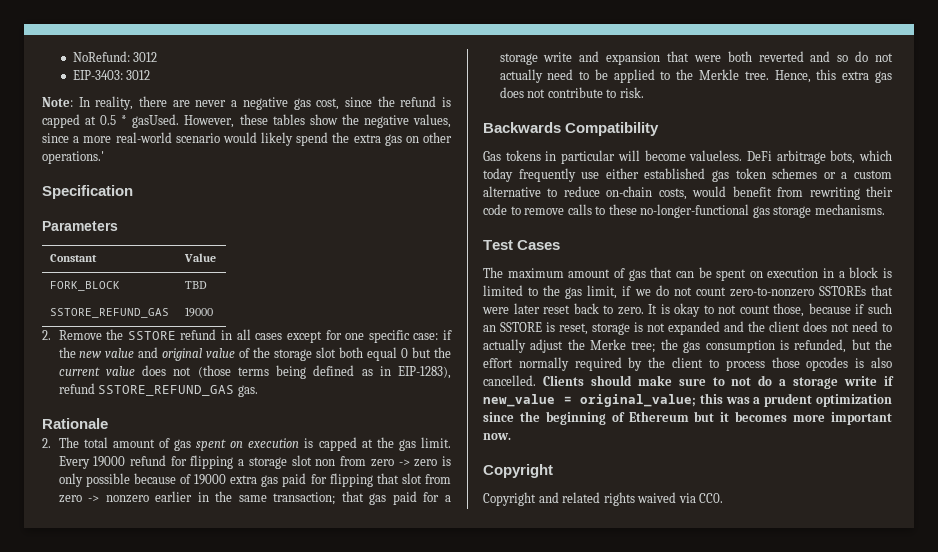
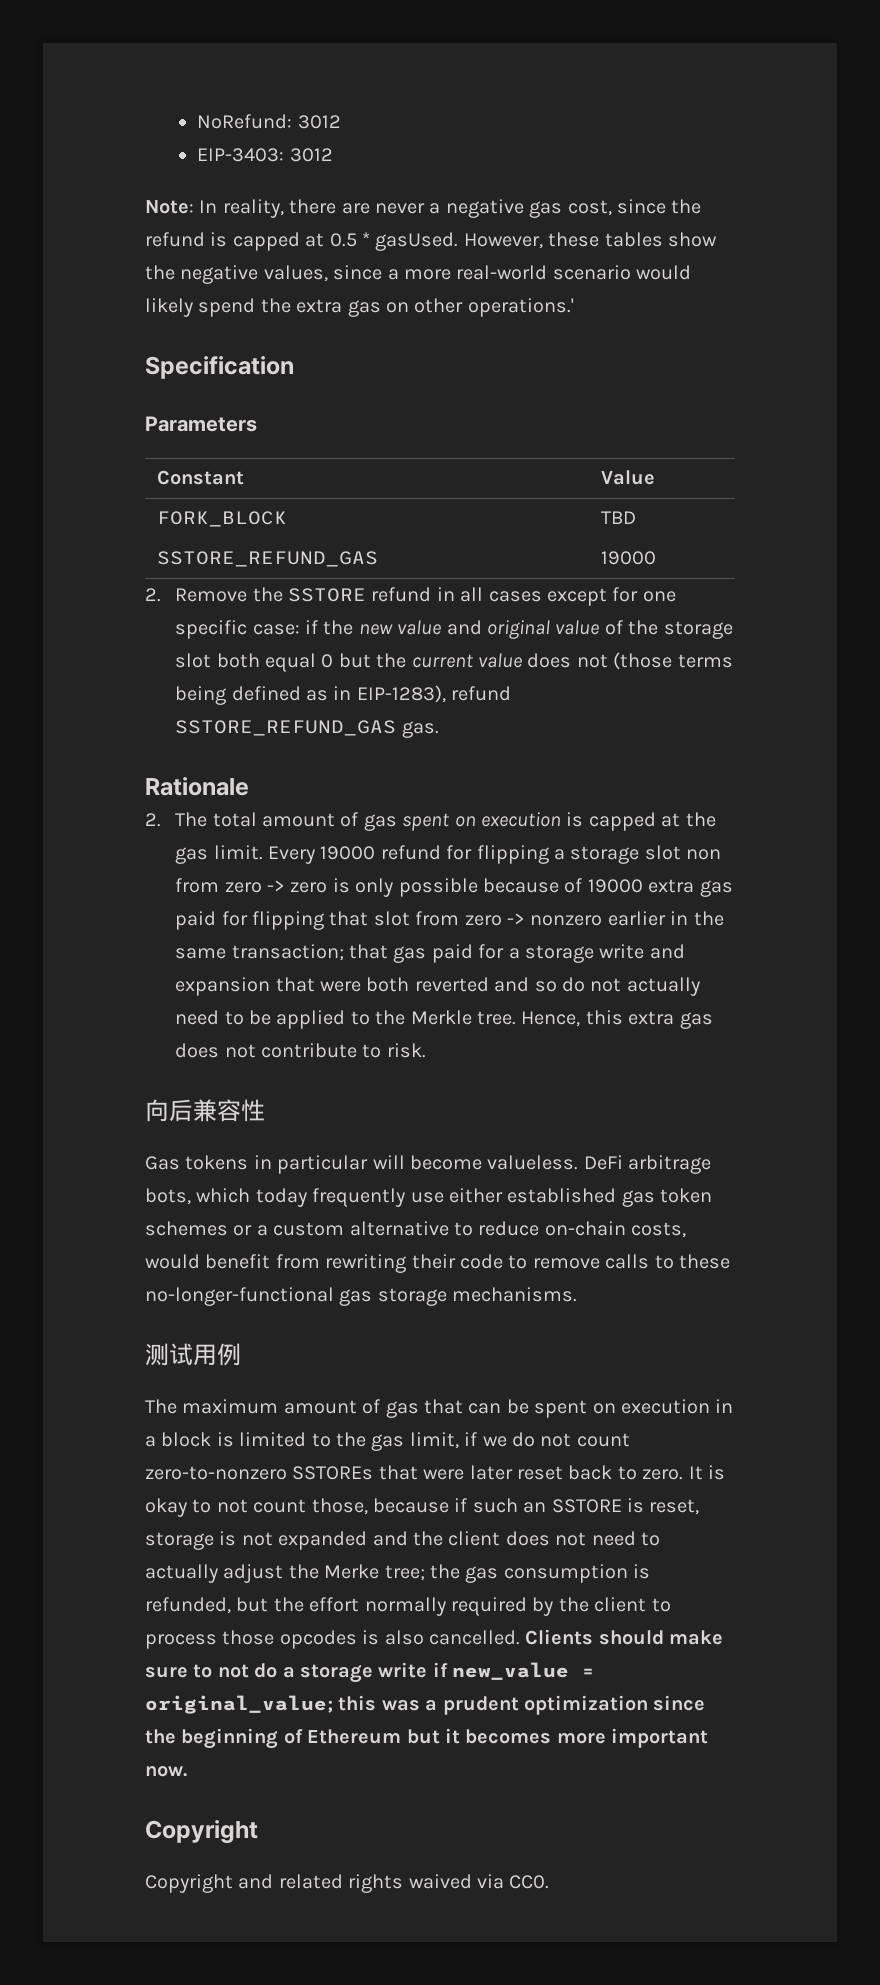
- Backwards Compatibility
+ 向后兼容性
- Test Cases
+ 测试用例

